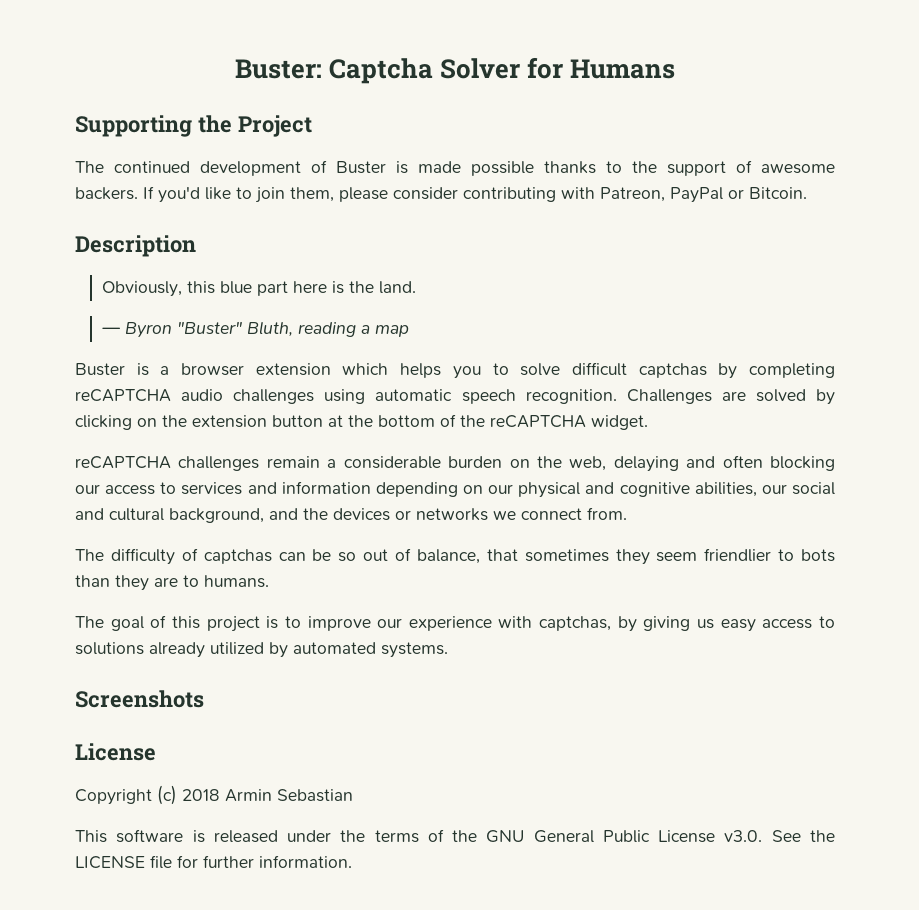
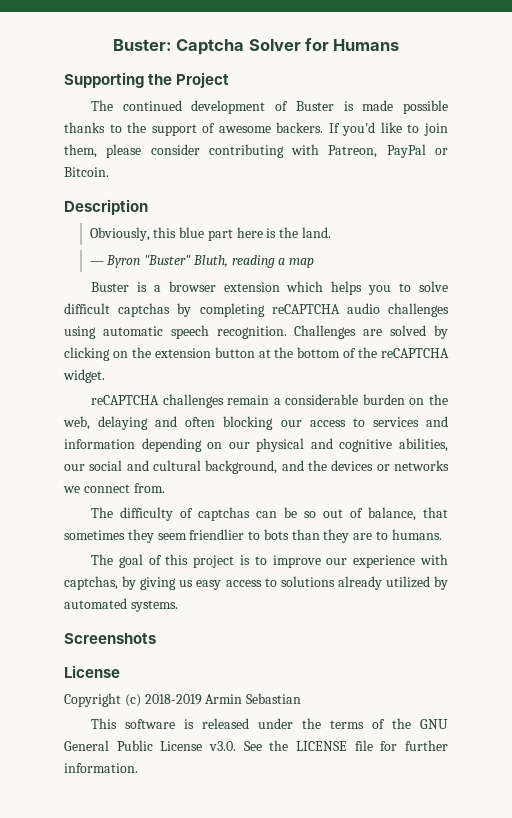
- Copyright (c) 2018 Armin Sebastian
+ Copyright (c) 2018-2019 Armin Sebastian

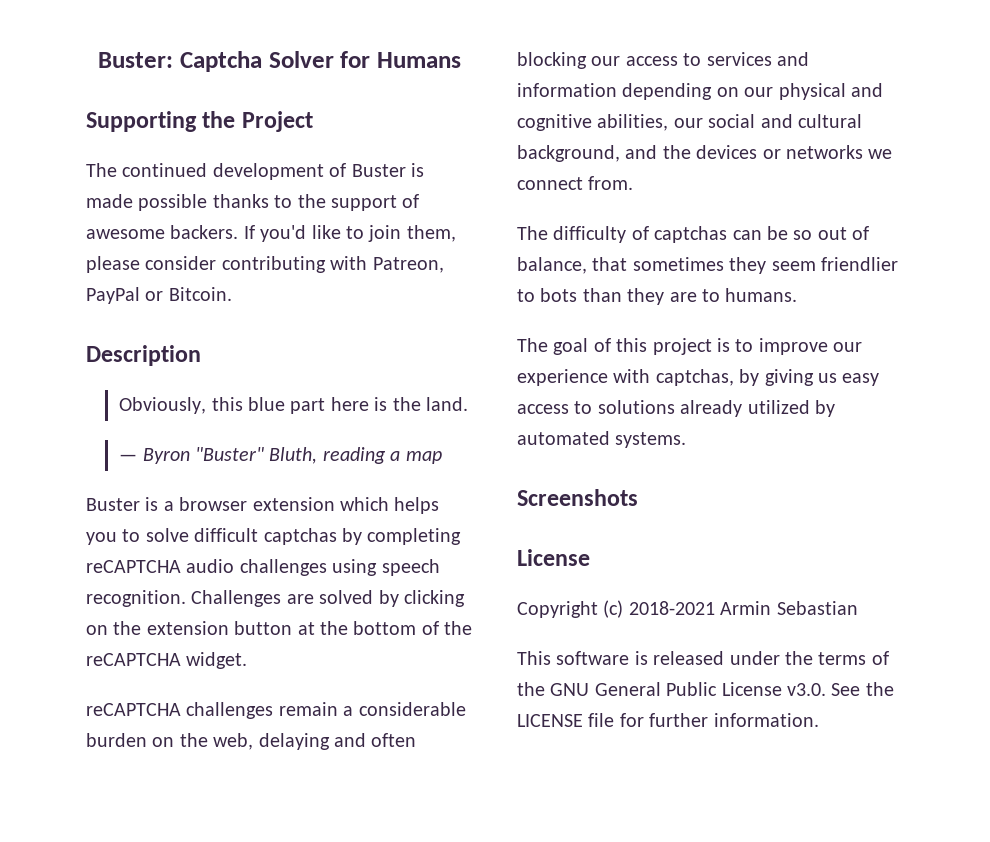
- Buster is a browser extension which helps you to solve difficult captchas by completing reCAPTCHA audio challenges using automatic speech recognition.
+ Buster is a browser extension which helps you to solve difficult captchas by completing reCAPTCHA audio challenges using speech recognition.
- Copyright (c) 2018-2019 Armin Sebastian
+ Copyright (c) 2018-2021 Armin Sebastian

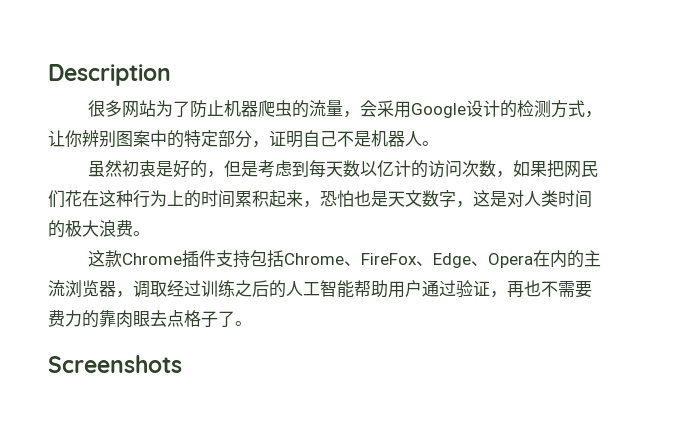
- Buster: Captcha Solver for Humans
- Supporting the Project
- The continued development of Buster is made possible thanks to the support of awesome backers. If you'd like to join them, please consider contributing with Patreon, PayPal or Bitcoin.
  Description
- Obviously, this blue part here is the land.
- — Byron "Buster" Bluth, reading a map
- Buster is a browser extension which helps you to solve difficult captchas by completing reCAPTCHA audio challenges using speech recognition. Challenges are solved by clicking on the extension button at the bottom of the reCAPTCHA widget.
- reCAPTCHA challenges remain a considerable burden on the web, delaying and often blocking our access to services and information depending on our physical and cognitive abilities, our social and cultural background, and the devices or networks we connect from.
- The difficulty of captchas can be so out of balance, that sometimes they seem friendlier to bots than they are to humans.
- The goal of this project is to improve our experience with captchas, by giving us easy access to solutions already utilized by automated systems.
+ 很多网站为了防止机器爬虫的流量，会采用Google设计的检测方式，让你辨别图案中的特定部分，证明自己不是机器人。
+ 虽然初衷是好的，但是考虑到每天数以亿计的访问次数，如果把网民们花在这种行为上的时间累积起来，恐怕也是天文数字，这是对人类时间的极大浪费。
+ 这款Chrome插件支持包括Chrome、FireFox、Edge、Opera在内的主流浏览器，调取经过训练之后的人工智能帮助用户通过验证，再也不需要费力的靠肉眼去点格子了。
  Screenshots
- License
- Copyright (c) 2018-2021 Armin Sebastian
- This software is released under the terms of the GNU General Public License v3.0. See the LICENSE file for further information.

